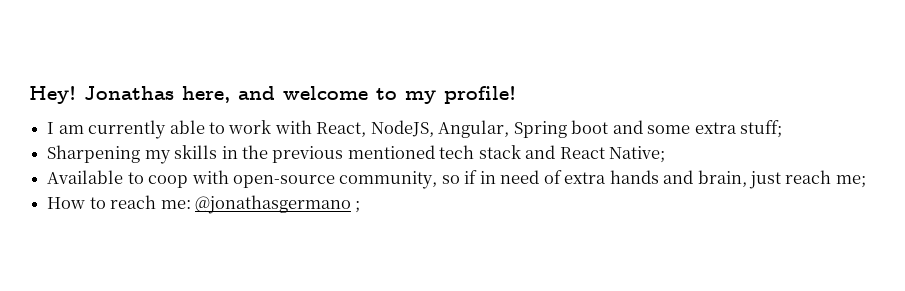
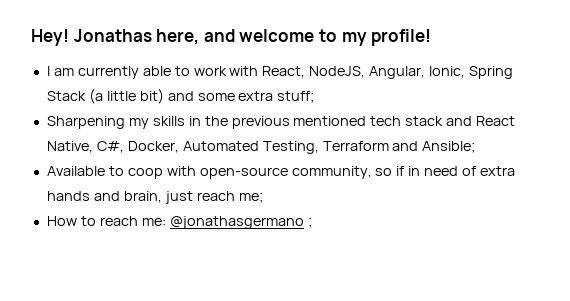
- I am currently able to work with React, NodeJS, Angular, Spring boot and some extra stuff;
+ I am currently able to work with React, NodeJS, Angular, Ionic, Spring Stack (a little bit) and some extra stuff;
- Sharpening my skills in the previous mentioned tech stack and React Native;
+ Sharpening my skills in the previous mentioned tech stack and React Native, C#, Docker, Automated Testing, Terraform and Ansible;

